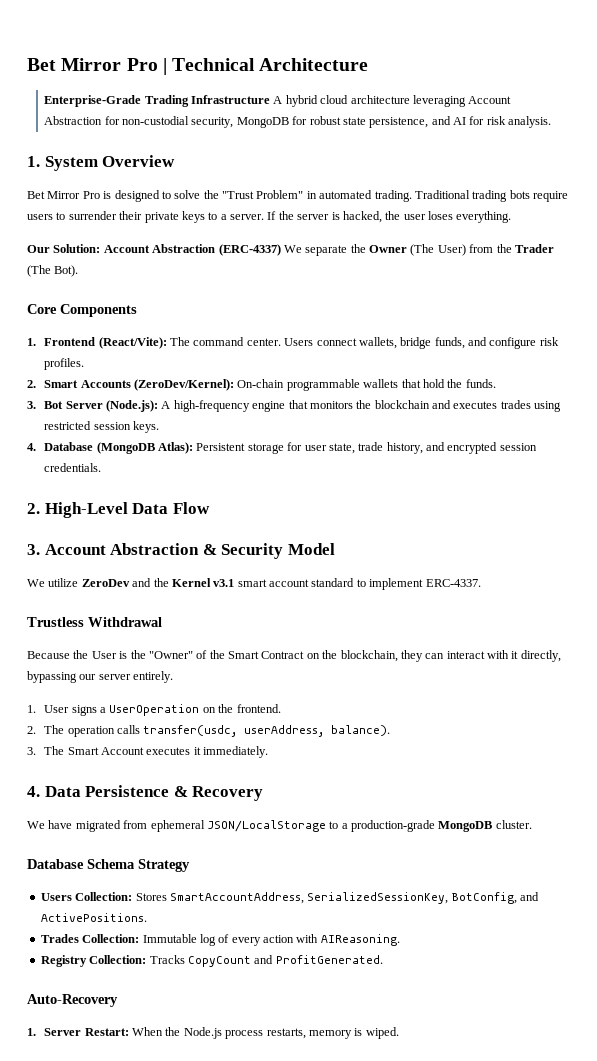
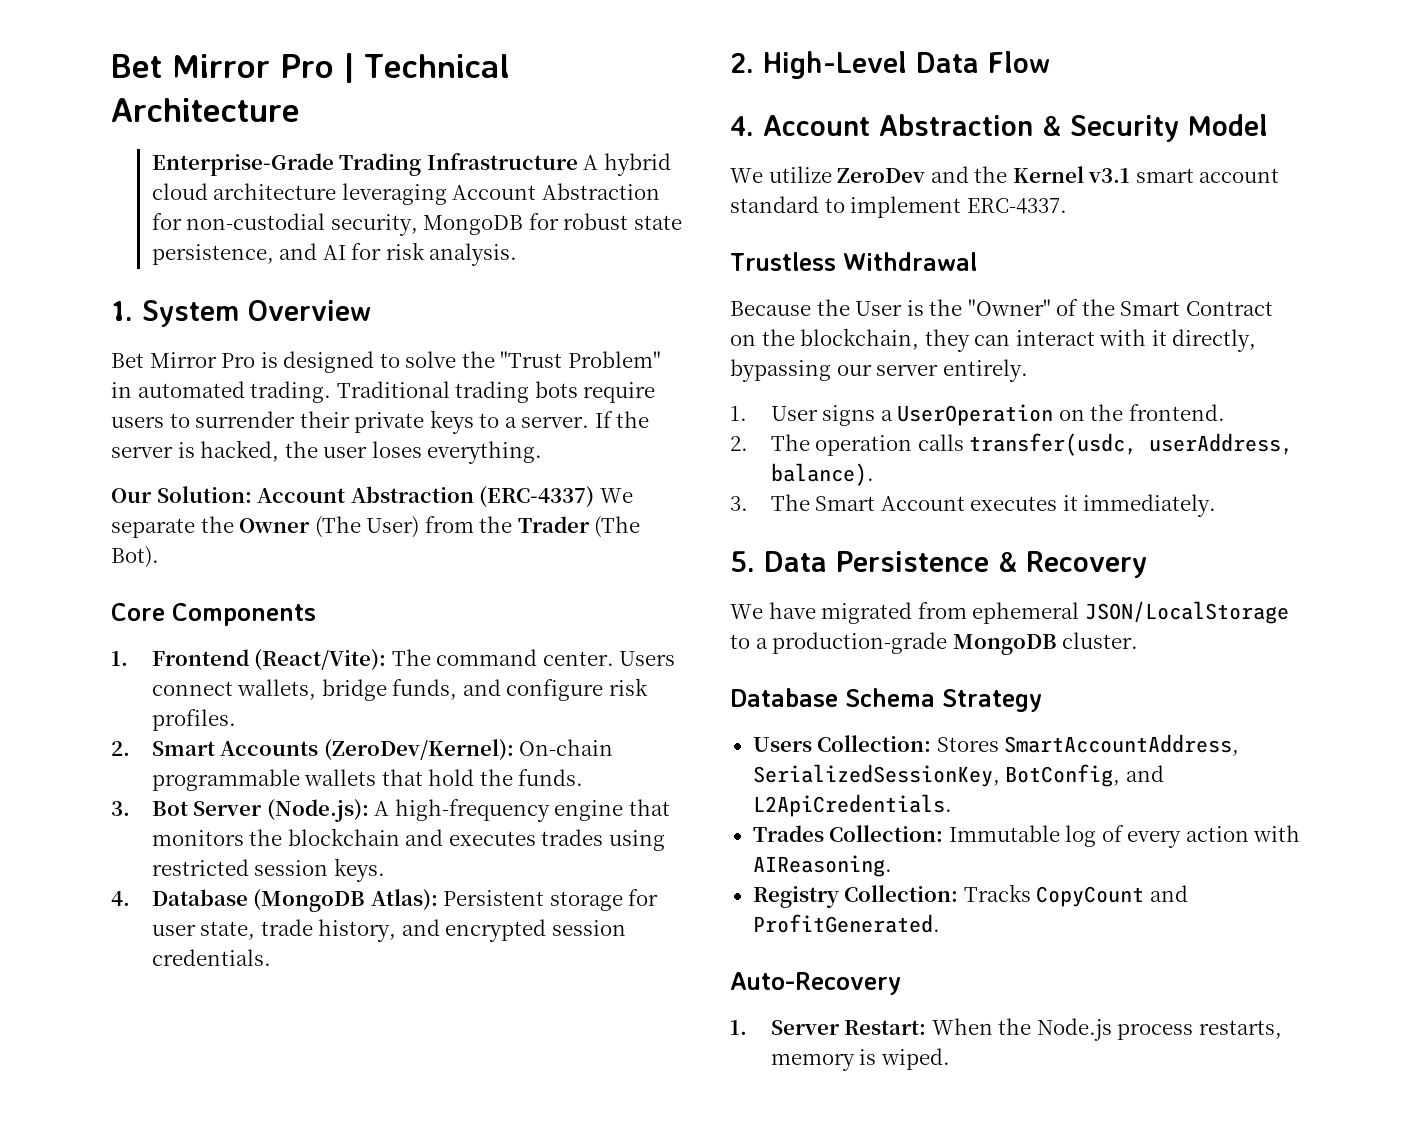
- 3. Account Abstraction & Security Model
+ 4. Account Abstraction & Security Model
- 4. Data Persistence & Recovery
+ 5. Data Persistence & Recovery
- Users Collection: Stores SmartAccountAddress, SerializedSessionKey, BotConfig, and ActivePositions.
+ Users Collection: Stores SmartAccountAddress, SerializedSessionKey, BotConfig, and L2ApiCredentials.

